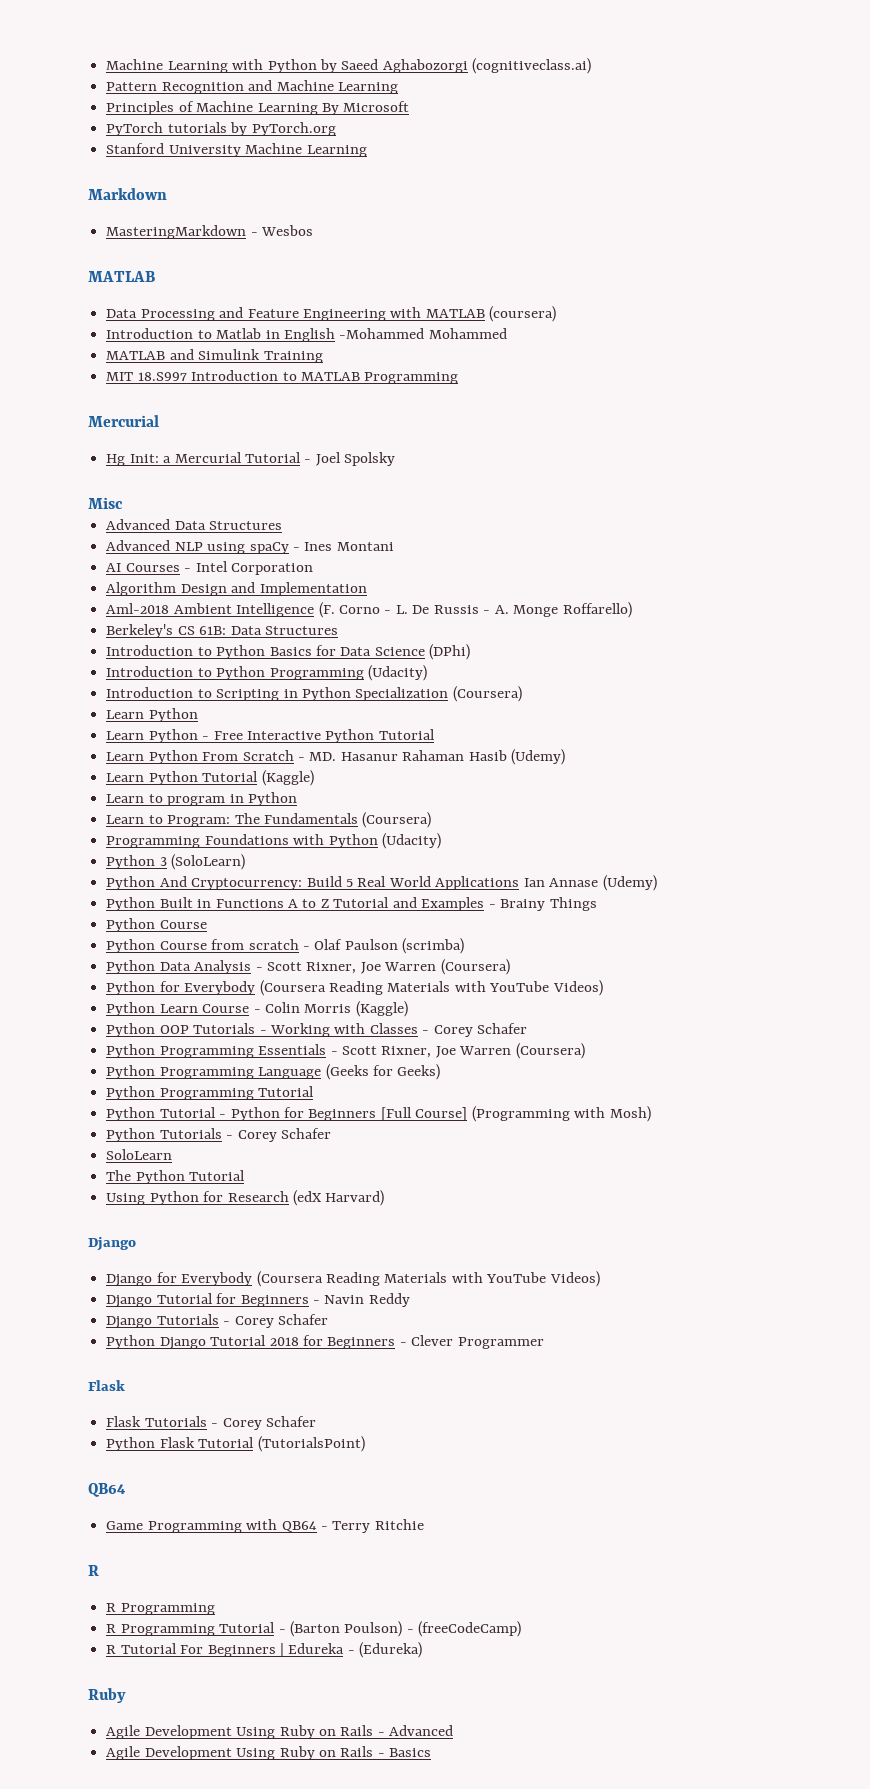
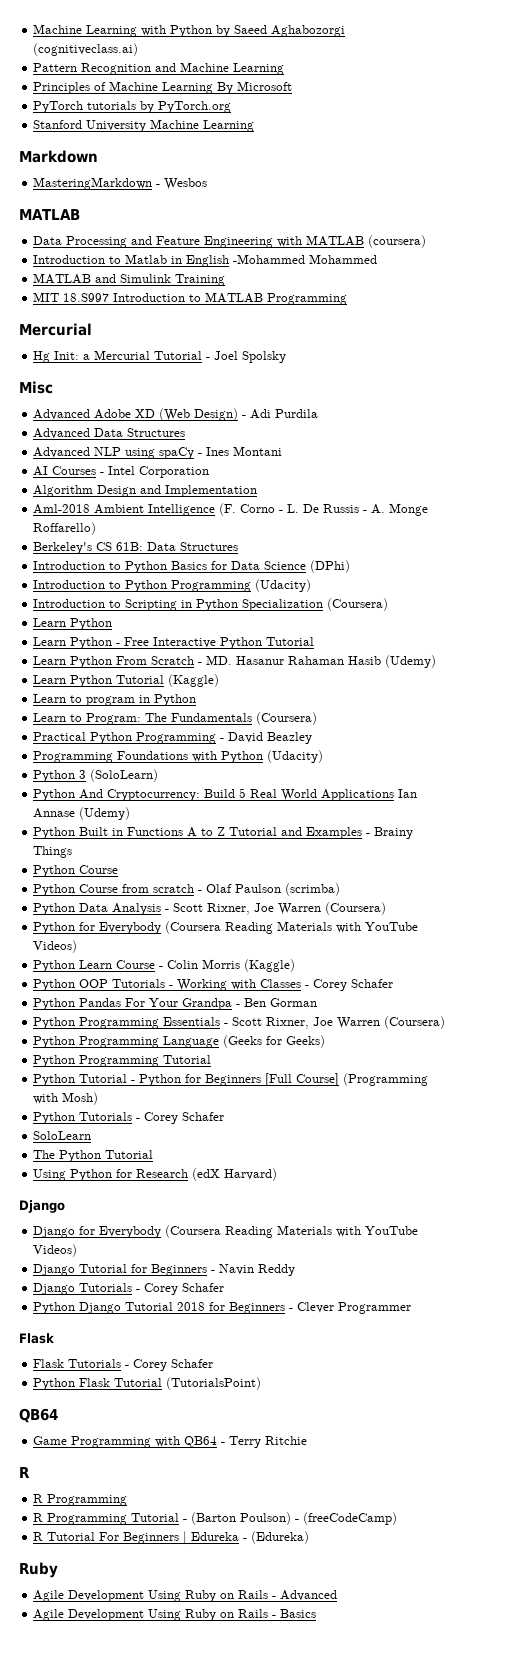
+ Advanced Adobe XD (Web Design) - Adi Purdila
+ Practical Python Programming - David Beazley
+ Python Pandas For Your Grandpa - Ben Gorman

